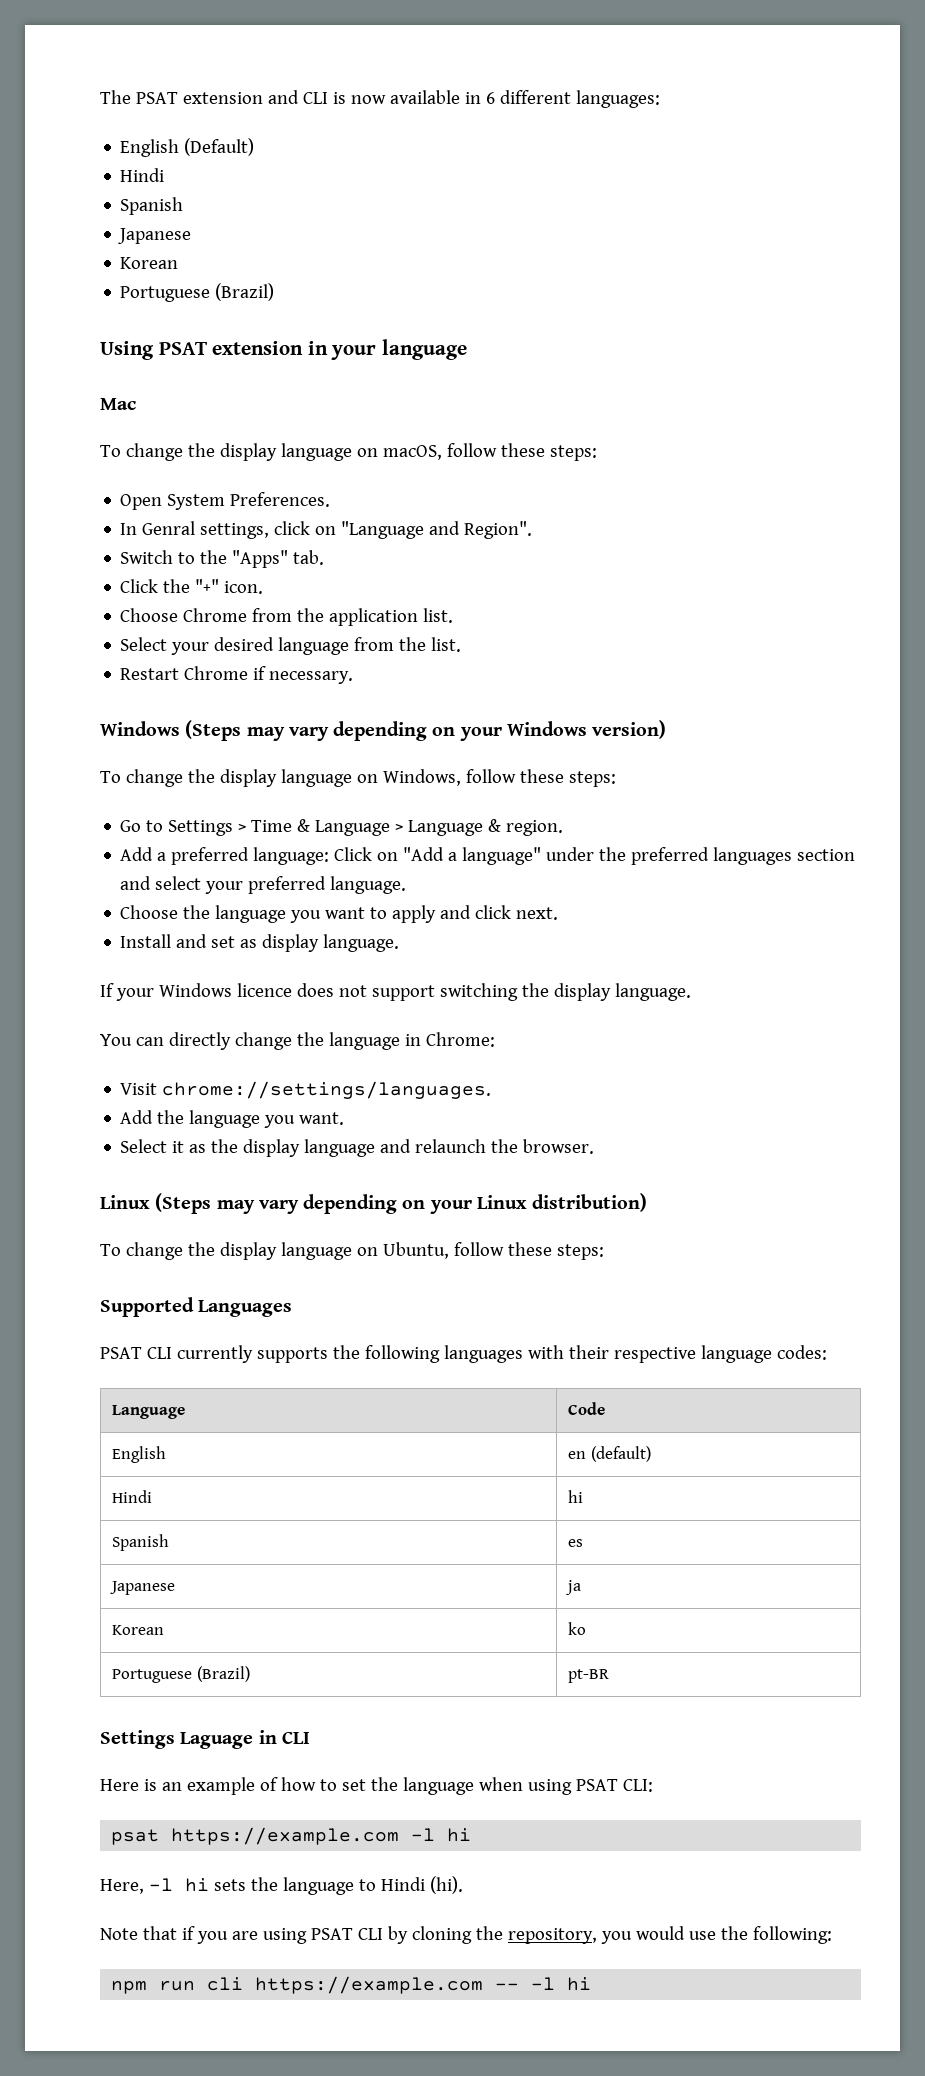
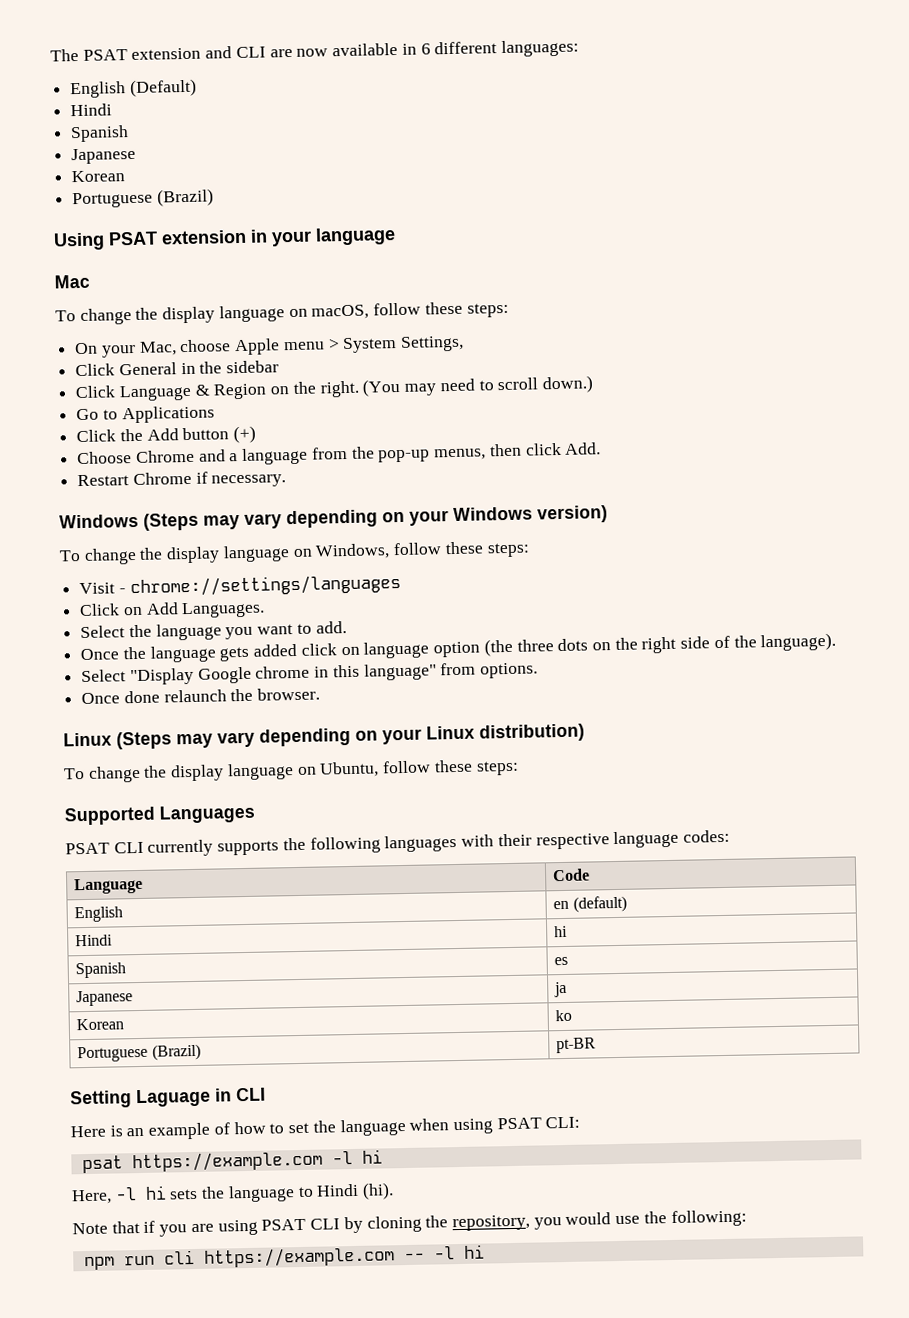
- The PSAT extension and CLI is now available in 6 different languages:
+ The PSAT extension and CLI are now available in 6 different languages:
- Open System Preferences.
- In Genral settings, click on "Language and Region".
- Switch to the "Apps" tab.
+ On your Mac, choose Apple menu > System Settings,
+ Click General in the sidebar
+ Click Language & Region on the right. (You may need to scroll down.)
+ Go to Applications
- Click the "+" icon.
+ Click the Add button (+)
- Choose Chrome from the application list.
- Select your desired language from the list.
+ Choose Chrome and a language from the pop-up menus, then click Add.
- Go to Settings > Time & Language > Language & region.
- Add a preferred language: Click on "Add a language" under the preferred languages section and select your preferred language.
- Choose the language you want to apply and click next.
- Install and set as display language.
- If your Windows licence does not support switching the display language.
- You can directly change the language in Chrome:
- Visit chrome://settings/languages.
- Add the language you want.
- Select it as the display language and relaunch the browser.
+ Visit - chrome://settings/languages
+ Click on Add Languages.
+ Select the language you want to add.
+ Once the language gets added click on language option (the three dots on the right side of the language).
+ Select "Display Google chrome in this language" from options.
+ Once done relaunch the browser.
- Settings Laguage in CLI
+ Setting Laguage in CLI

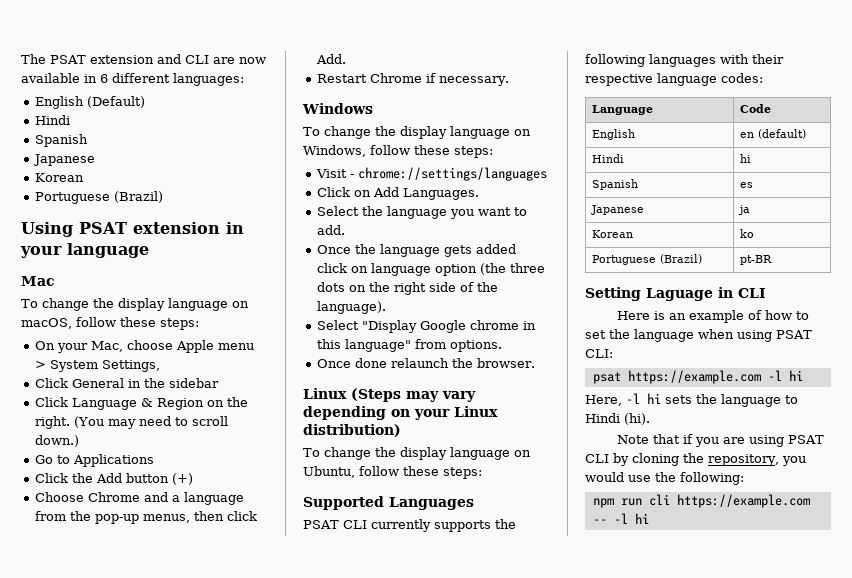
- Windows (Steps may vary depending on your Windows version)
+ Windows

